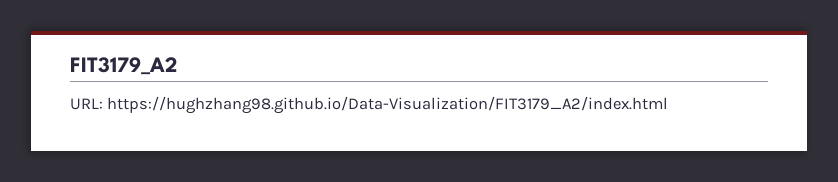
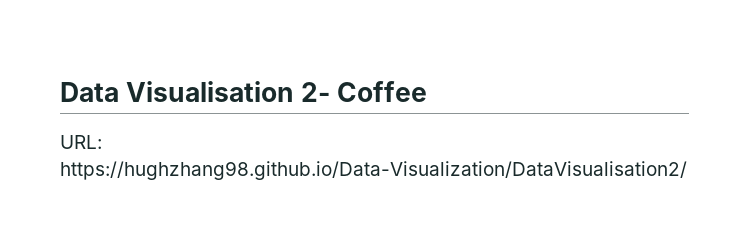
- FIT3179_A2
+ Data Visualisation 2- Coffee
- URL: https://hughzhang98.github.io/Data-Visualization/FIT3179_A2/index.html
+ URL: https://hughzhang98.github.io/Data-Visualization/DataVisualisation2/

